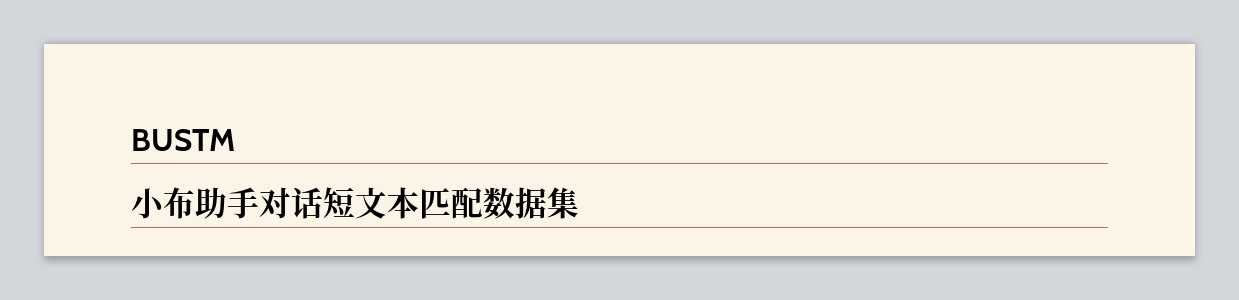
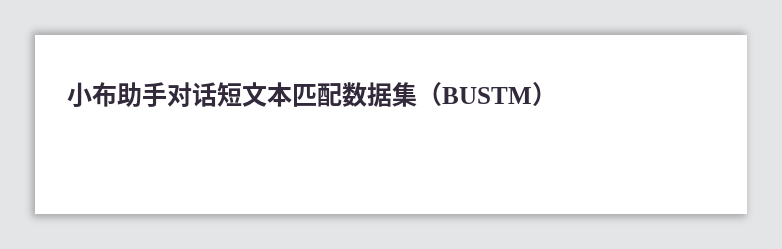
- BUSTM
- 小布助手对话短文本匹配数据集
+ 小布助手对话短文本匹配数据集（BUSTM）

